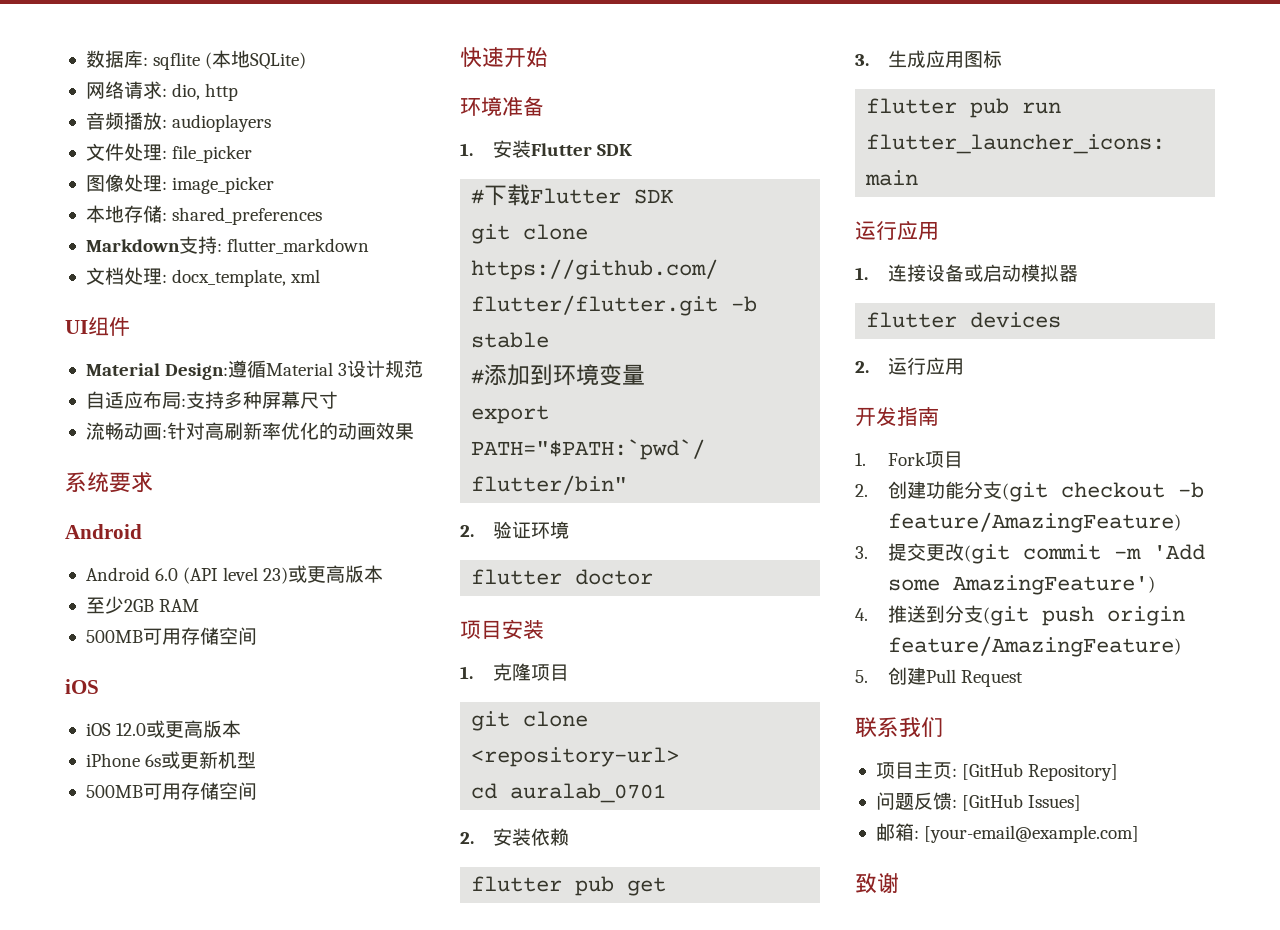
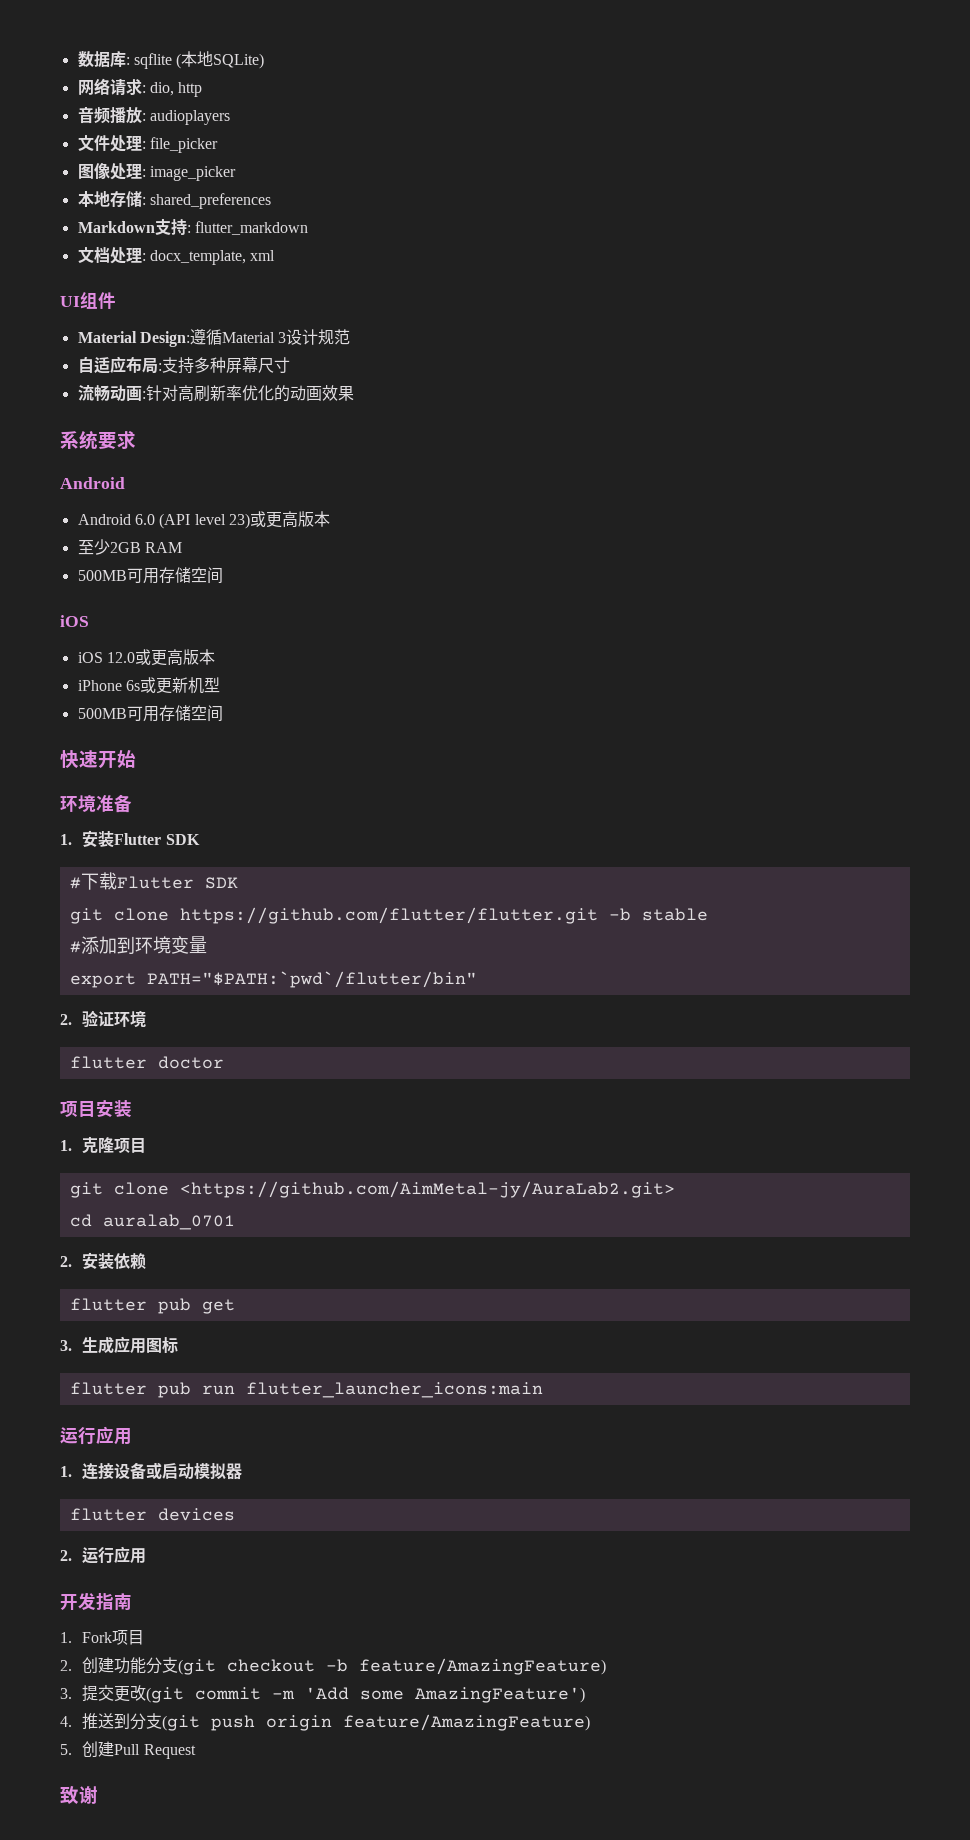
- git clone <repository-url>
+ git clone <https://github.com/AimMetal-jy/AuraLab2.git>
- 联系我们
- 项目主页: [GitHub Repository]
- 问题反馈: [GitHub Issues]
- 邮箱: [your-email@example.com]

